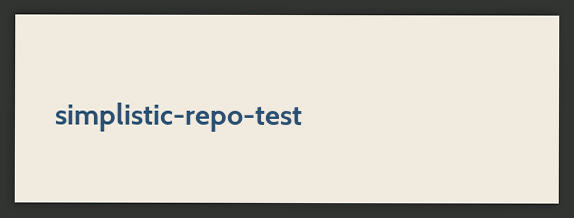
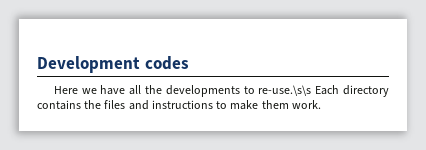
- simplistic-repo-test
+ Development codes
+ Here we have all the developments to re-use.\s\s Each directory contains the files and instructions to make them work.

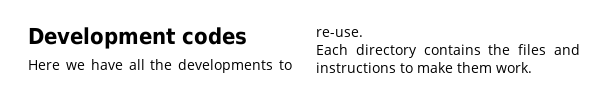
- Here we have all the developments to re-use.\s\s Each directory contains the files and instructions to make them work.
+ Here we have all the developments to re-use.
+ Each directory contains the files and instructions to make them work.

